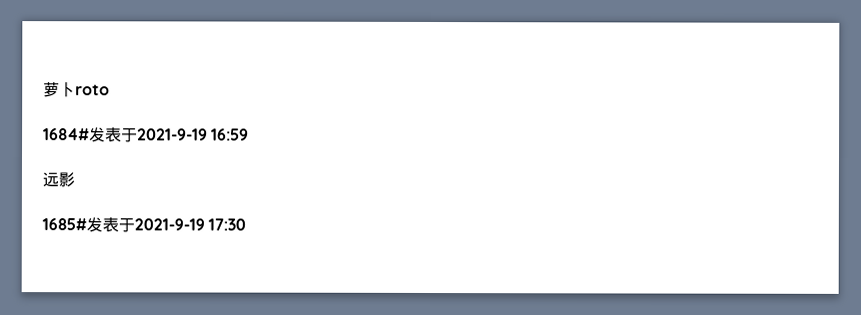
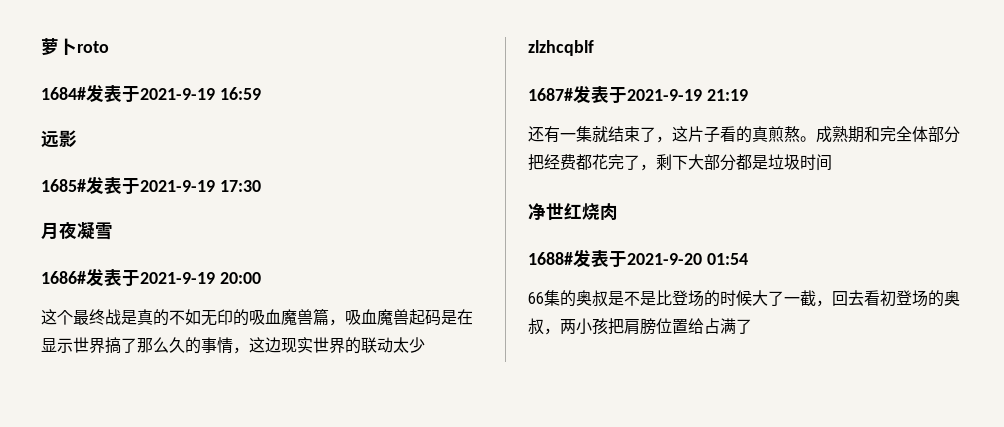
+ 月夜凝雪
+ 1686#发表于2021-9-19 20:00
+ 这个最终战是真的不如无印的吸血魔兽篇，吸血魔兽起码是在显示世界搞了那么久的事情，这边现实世界的联动太少
+ zlzhcqblf
+ 1687#发表于2021-9-19 21:19
+ 还有一集就结束了，这片子看的真煎熬。成熟期和完全体部分把经费都花完了，剩下大部分都是垃圾时间
+ 净世红烧肉
+ 1688#发表于2021-9-20 01:54
+ 66集的奥叔是不是比登场的时候大了一截，回去看初登场的奥叔，两小孩把肩膀位置给占满了

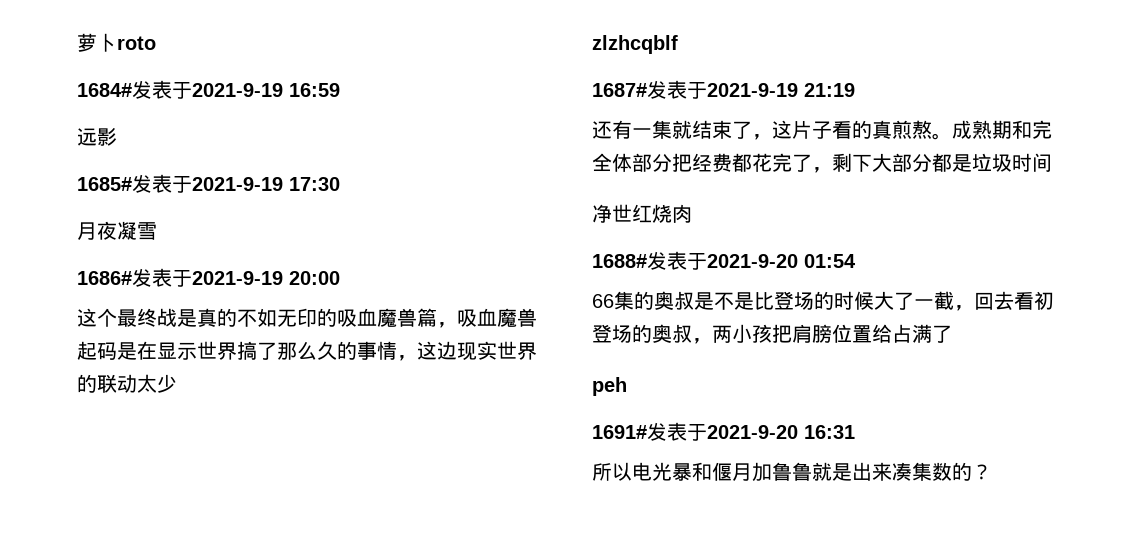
+ peh
+ 1691#发表于2021-9-20 16:31
+ 所以电光暴和偃月加鲁鲁就是出来凑集数的？

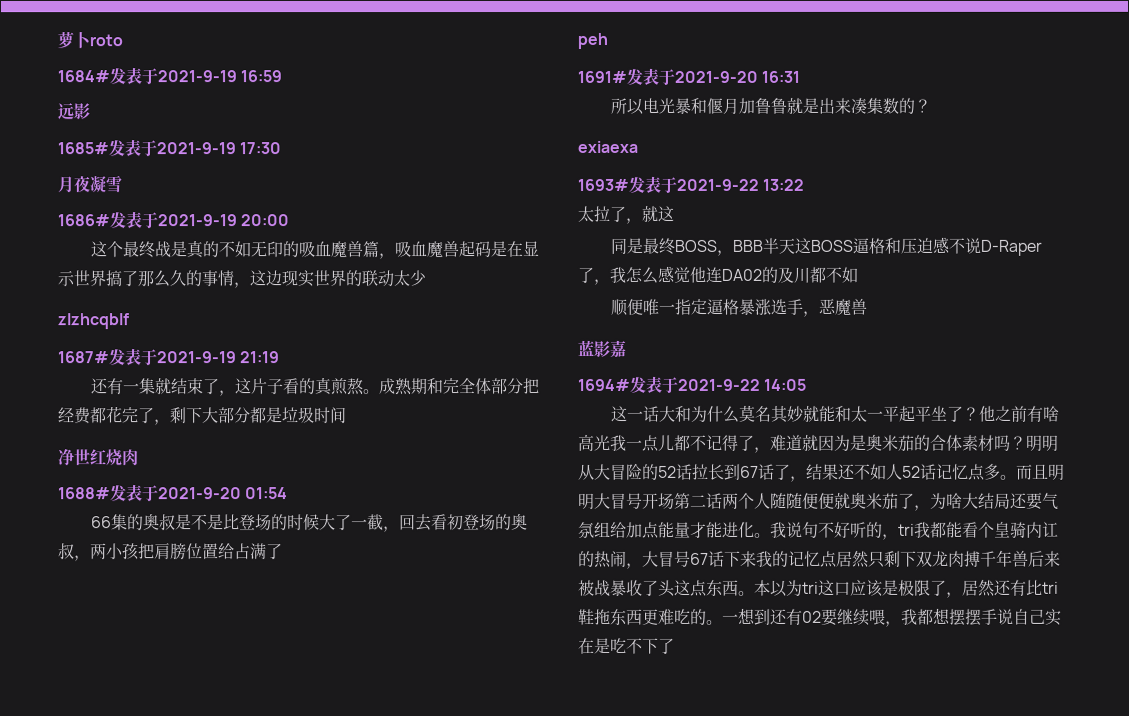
+ exiaexa
+ 1693#发表于2021-9-22 13:22
+ 太拉了，就这
+ 同是最终BOSS，BBB半天这BOSS逼格和压迫感不说D-Raper了，我怎么感觉他连DA02的及川都不如
+ 顺便唯一指定逼格暴涨选手，恶魔兽
+ 蓝影嘉
+ 1694#发表于2021-9-22 14:05
+ 这一话大和为什么莫名其妙就能和太一平起平坐了？他之前有啥高光我一点儿都不记得了，难道就因为是奥米茄的合体素材吗？明明从大冒险的52话拉长到67话了，结果还不如人52话记忆点多。而且明明大冒号开场第二话两个人随随便便就奥米茄了，为啥大结局还要气氛组给加点能量才能进化。我说句不好听的，tri我都能看个皇骑内讧的热闹，大冒号67话下来我的记忆点居然只剩下双龙肉搏千年兽后来被战暴收了头这点东西。本以为tri这口应该是极限了，居然还有比tri鞋拖东西更难吃的。一想到还有02要继续喂，我都想摆摆手说自己实在是吃不下了

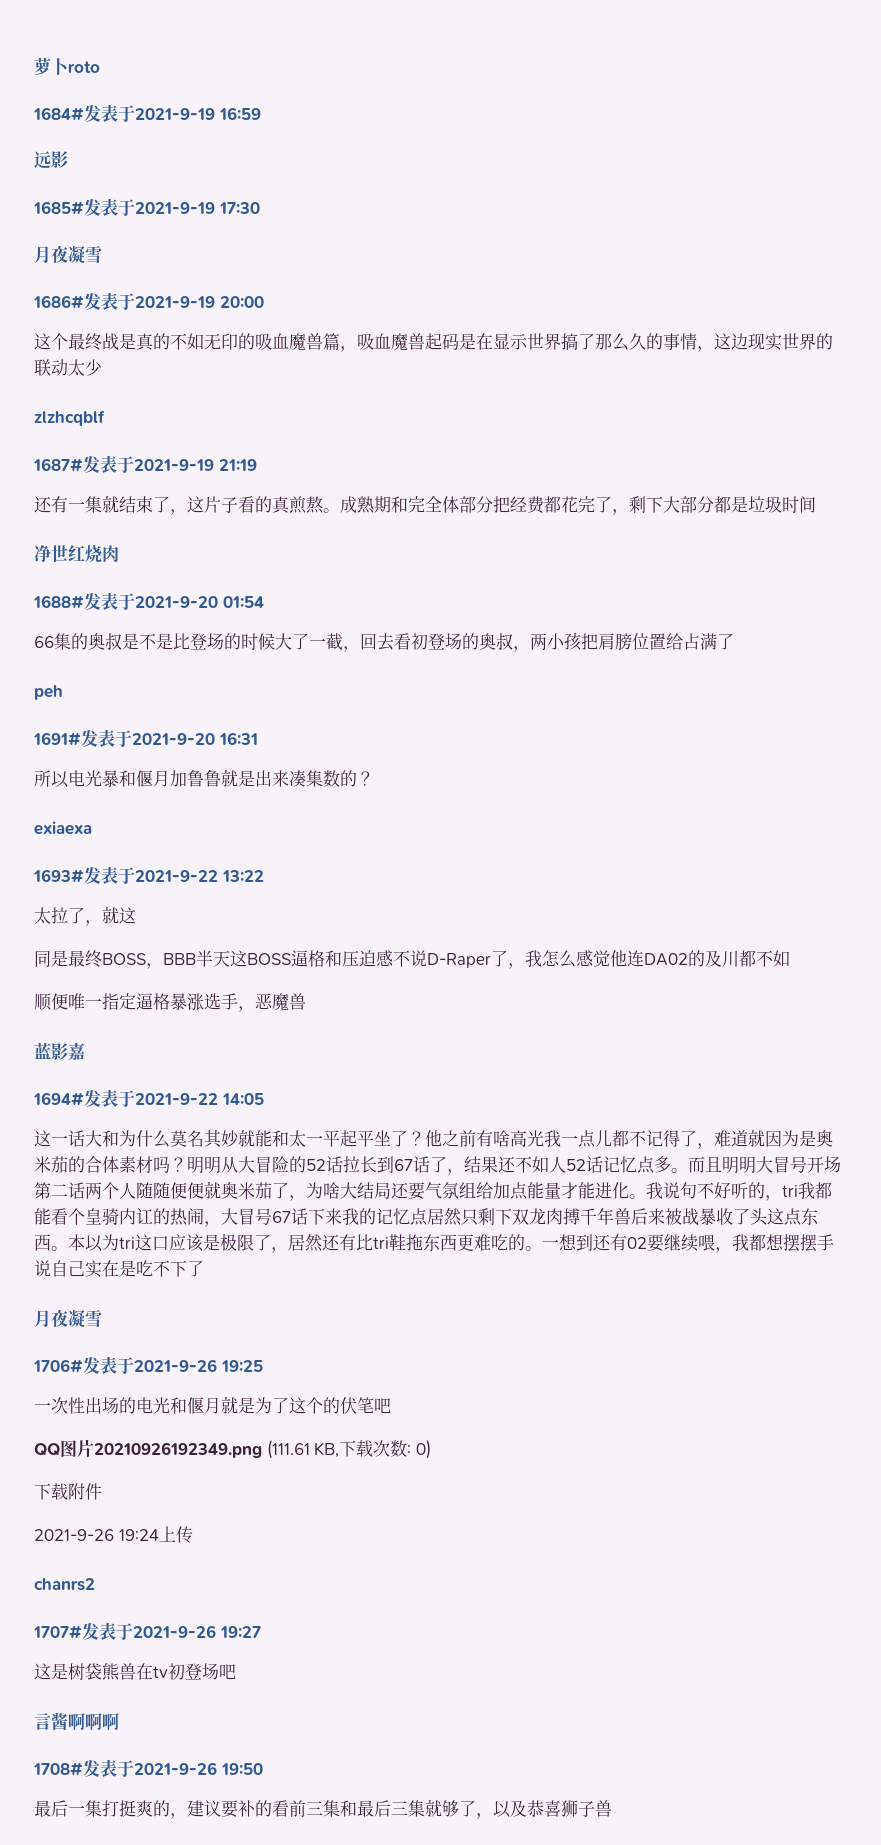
  一想到还有02要继续喂，我都想摆摆手说自己实在是吃不下了
+ 月夜凝雪
+ 1706#发表于2021-9-26 19:25
+ 一次性出场的电光和偃月就是为了这个的伏笔吧
+ QQ图片20210926192349.png (111.61 KB,下载次数: 0)
+ 下载附件
+ 2021-9-26 19:24上传
+ chanrs2
+ 1707#发表于2021-9-26 19:27
+ 这是树袋熊兽在tv初登场吧
+ 言酱啊啊啊
+ 1708#发表于2021-9-26 19:50
+ 最后一集打挺爽的，建议要补的看前三集和最后三集就够了，以及恭喜狮子兽

